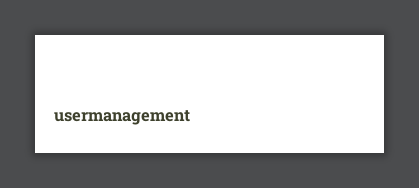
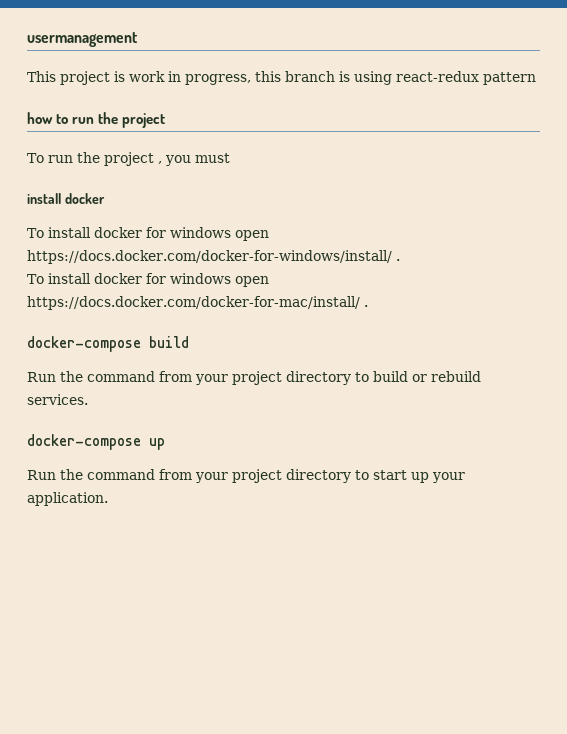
+ This project is work in progress, this branch is using react-redux pattern
+ how to run the project
+ To run the project , you must
+ install docker
+ To install docker for windows open https://docs.docker.com/docker-for-windows/install/ .
+ To install docker for windows open https://docs.docker.com/docker-for-mac/install/ .
+ docker-compose build
+ Run the command from your project directory to build or rebuild services.
+ docker-compose up
+ Run the command from your project directory to start up your application.

